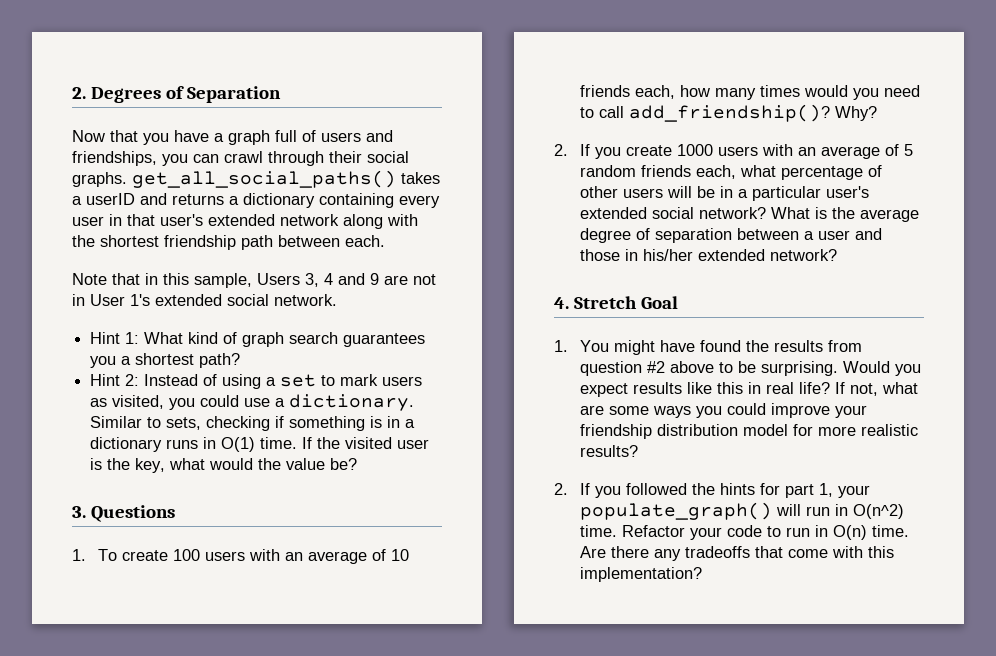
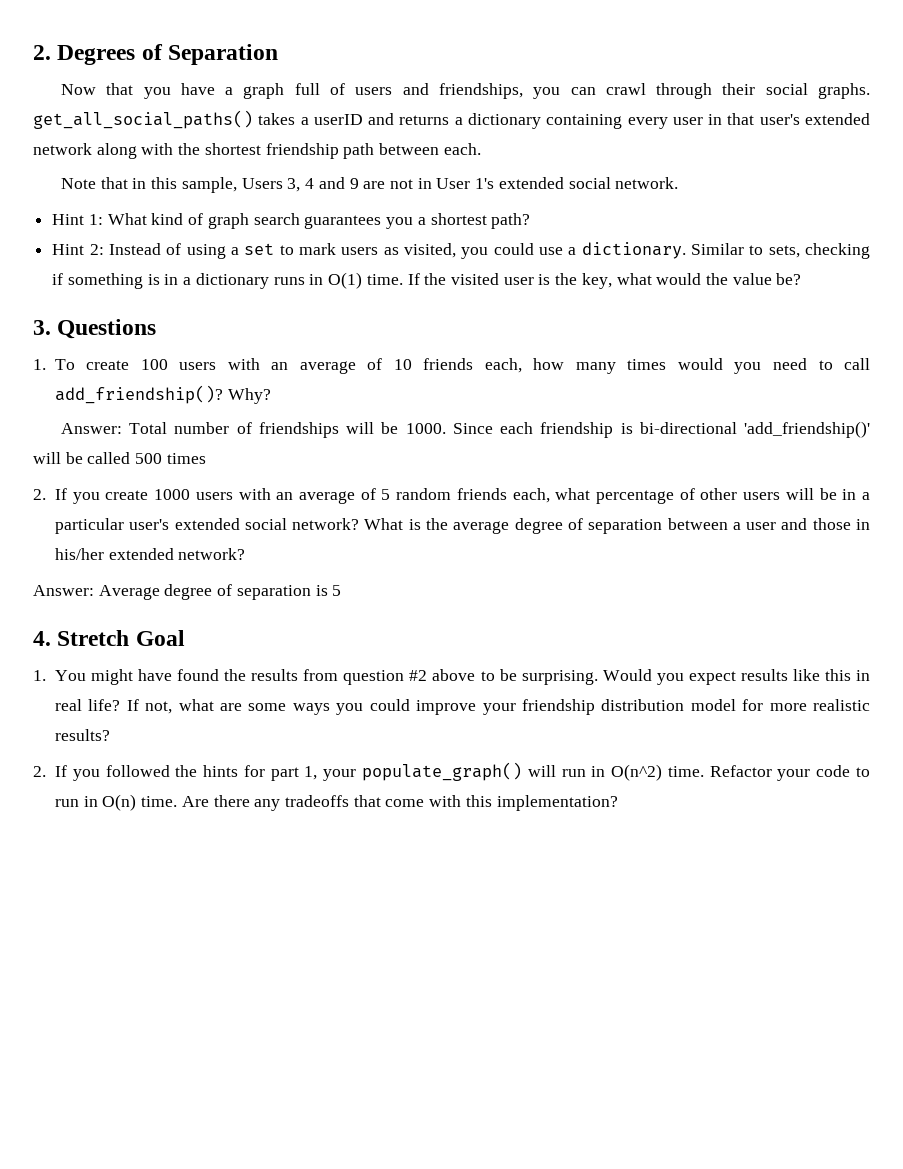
+ Answer: Total number of friendships will be 1000. Since each friendship is bi-directional 'add_friendship()' will be called 500 times
+ Answer: Average degree of separation is 5

